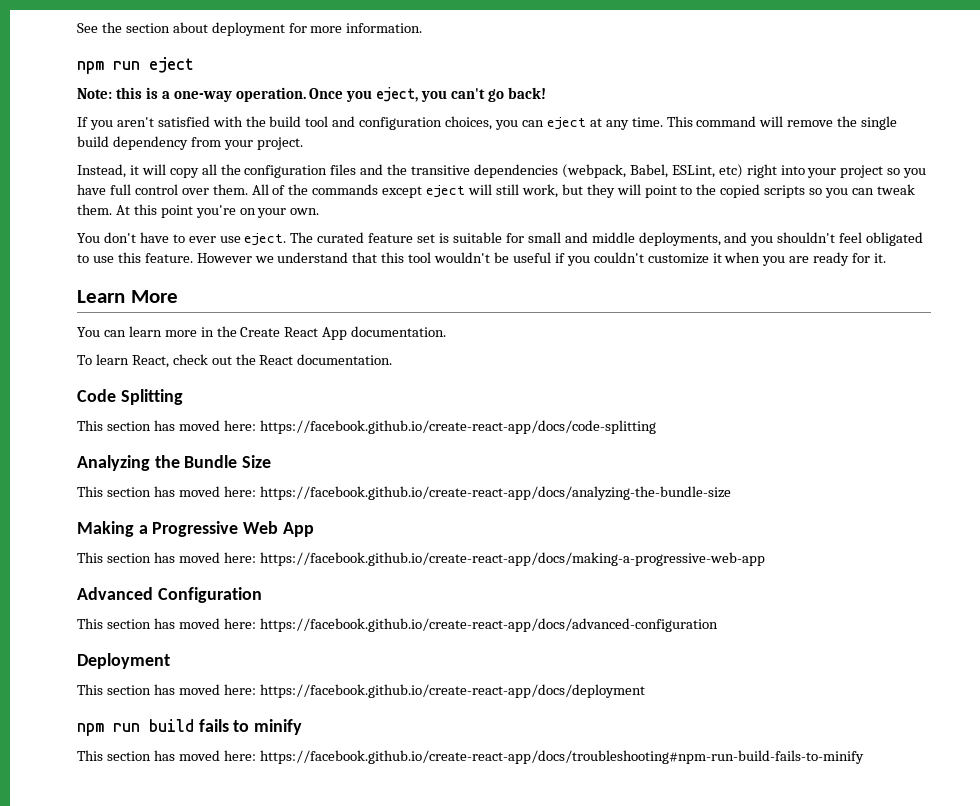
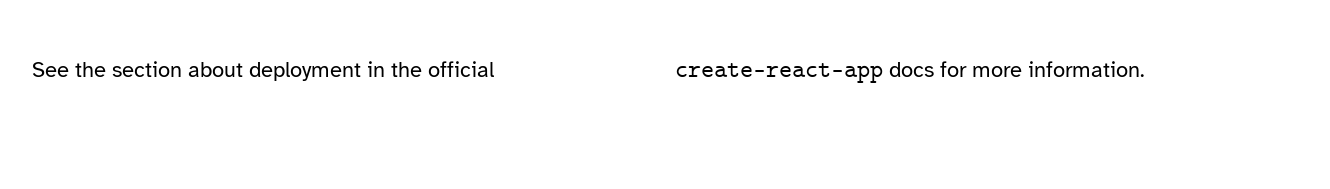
- See the section about deployment for more information.
- npm run eject
- Note: this is a one-way operation. Once you eject, you can't go back!
- If you aren't satisfied with the build tool and configuration choices, you can eject at any time. This command will remove the single build dependency from your project.
- Instead, it will copy all the configuration files and the transitive dependencies (webpack, Babel, ESLint, etc) right into your project so you have full control over them. All of the commands except eject will still work, but they will point to the copied scripts so you can tweak them. At this point you're on your own.
- You don't have to ever use eject. The curated feature set is suitable for small and middle deployments, and you shouldn't feel obligated to use this feature. However we understand that this tool wouldn't be useful if you couldn't customize it when you are ready for it.
- Learn More
- You can learn more in the Create React App documentation.
- To learn React, check out the React documentation.
- Code Splitting
- This section has moved here: https://facebook.github.io/create-react-app/docs/code-splitting
- Analyzing the Bundle Size
- This section has moved here: https://facebook.github.io/create-react-app/docs/analyzing-the-bundle-size
- Making a Progressive Web App
- This section has moved here: https://facebook.github.io/create-react-app/docs/making-a-progressive-web-app
- Advanced Configuration
- This section has moved here: https://facebook.github.io/create-react-app/docs/advanced-configuration
- Deployment
- This section has moved here: https://facebook.github.io/create-react-app/docs/deployment
- npm run build fails to minify
- This section has moved here: https://facebook.github.io/create-react-app/docs/troubleshooting#npm-run-build-fails-to-minify
+ See the section about deployment in the official create-react-app docs for more information.

